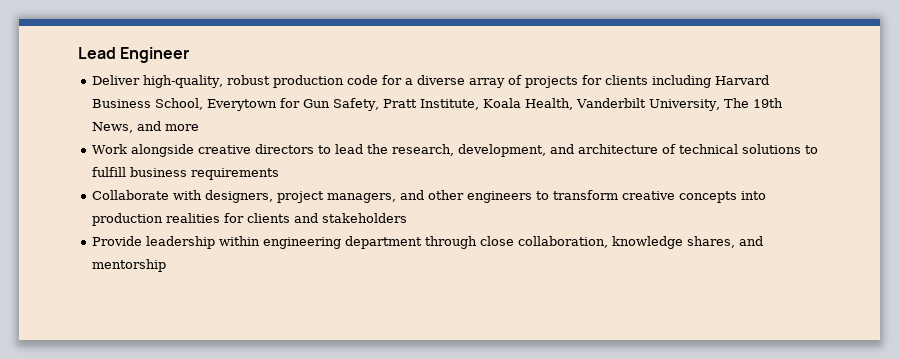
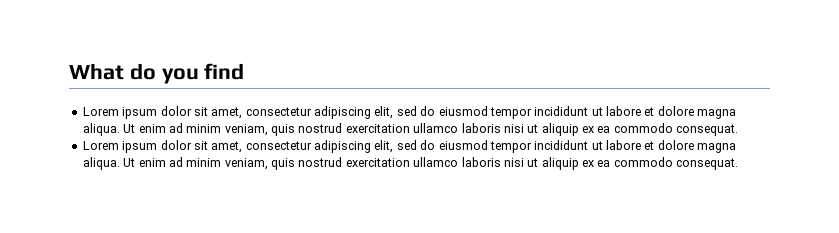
- Lead Engineer
- Deliver high-quality, robust production code for a diverse array of projects for clients including Harvard Business School, Everytown for Gun Safety, Pratt Institute, Koala Health, Vanderbilt University, The 19th News, and more
- Work alongside creative directors to lead the research, development, and architecture of technical solutions to fulfill business requirements
- Collaborate with designers, project managers, and other engineers to transform creative concepts into production realities for clients and stakeholders
- Provide leadership within engineering department through close collaboration, knowledge shares, and mentorship
+ What do you find
+ Lorem ipsum dolor sit amet, consectetur adipiscing elit, sed do eiusmod tempor incididunt ut labore et dolore magna aliqua. Ut enim ad minim veniam, quis nostrud exercitation ullamco laboris nisi ut aliquip ex ea commodo consequat.
+ Lorem ipsum dolor sit amet, consectetur adipiscing elit, sed do eiusmod tempor incididunt ut labore et dolore magna aliqua. Ut enim ad minim veniam, quis nostrud exercitation ullamco laboris nisi ut aliquip ex ea commodo consequat.

